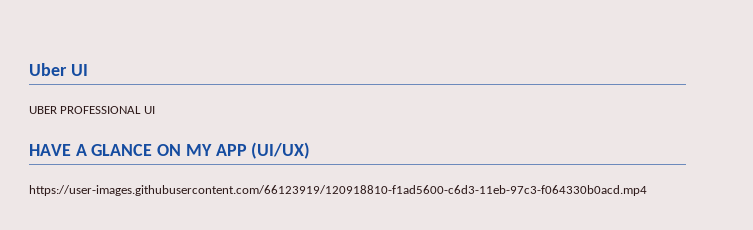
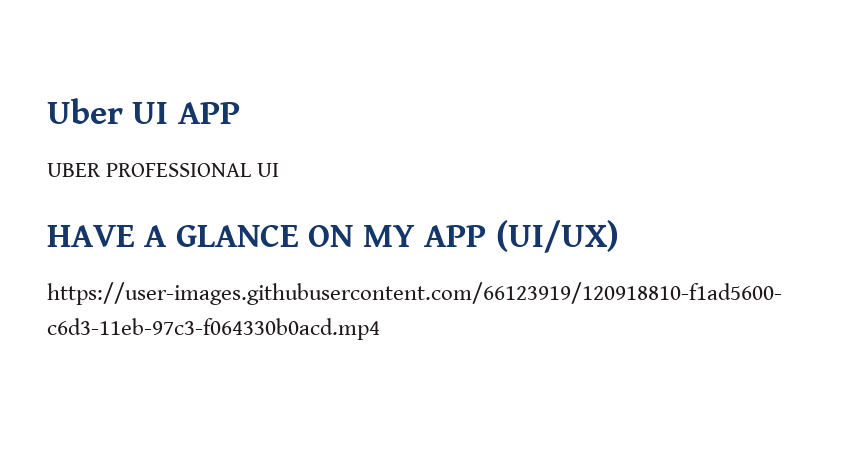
- Uber UI
+ Uber UI APP

